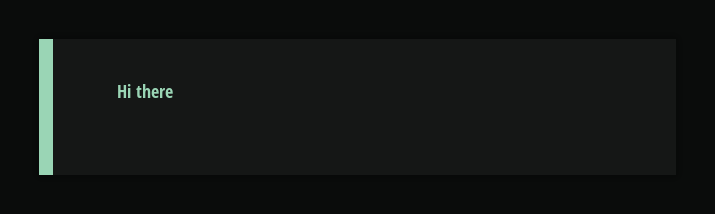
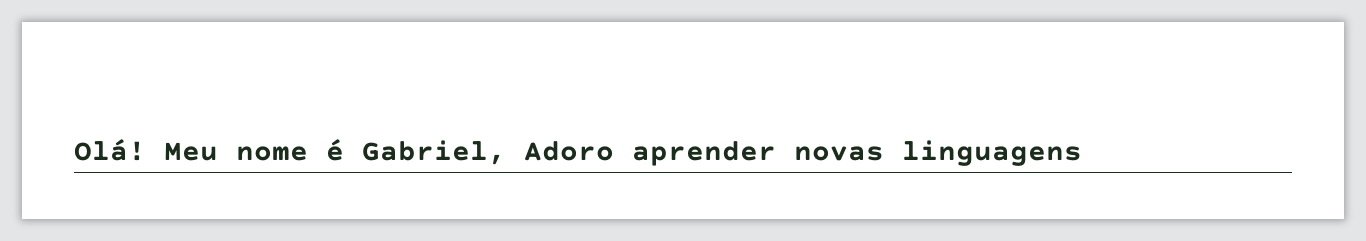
- Hi there
+ Olá! Meu nome é Gabriel, Adoro aprender novas linguagens

